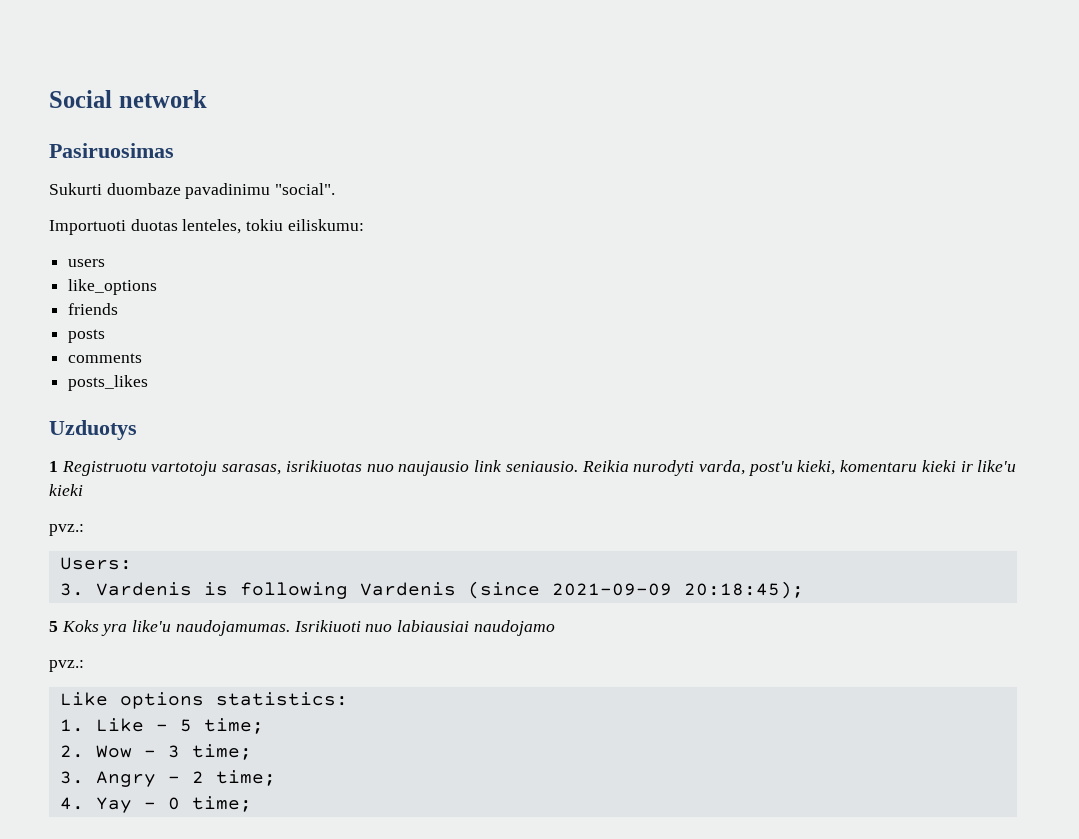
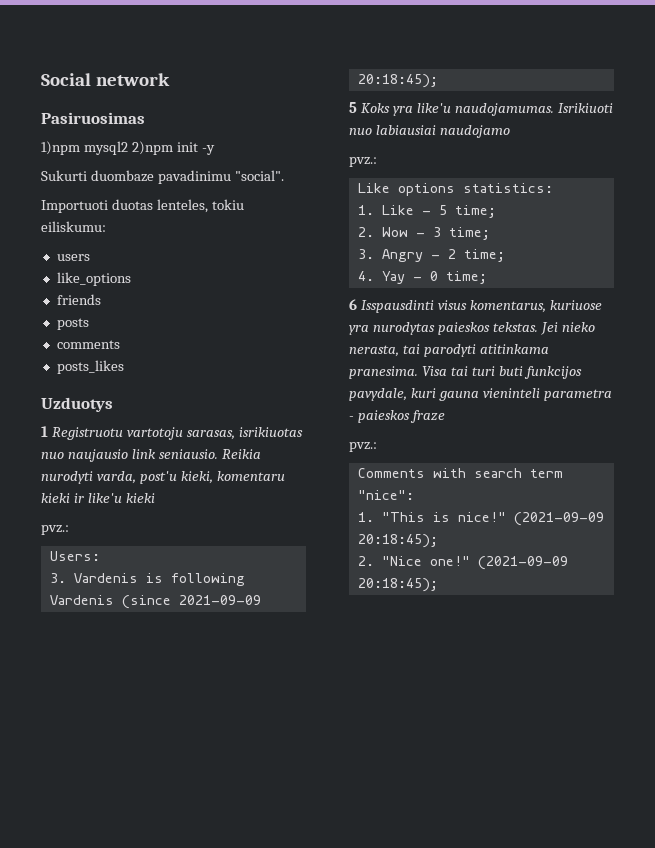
+ 1)npm mysql2 2)npm init -y
+ 6 Isspausdinti visus komentarus, kuriuose yra nurodytas paieskos tekstas. Jei nieko nerasta, tai parodyti atitinkama pranesima. Visa tai turi buti funkcijos pavydale, kuri gauna vieninteli parametra - paieskos fraze
+ pvz.:
+ Comments with search term "nice":
+ 1. "This is nice!" (2021-09-09 20:18:45);
+ 2. "Nice one!" (2021-09-09 20:18:45);

